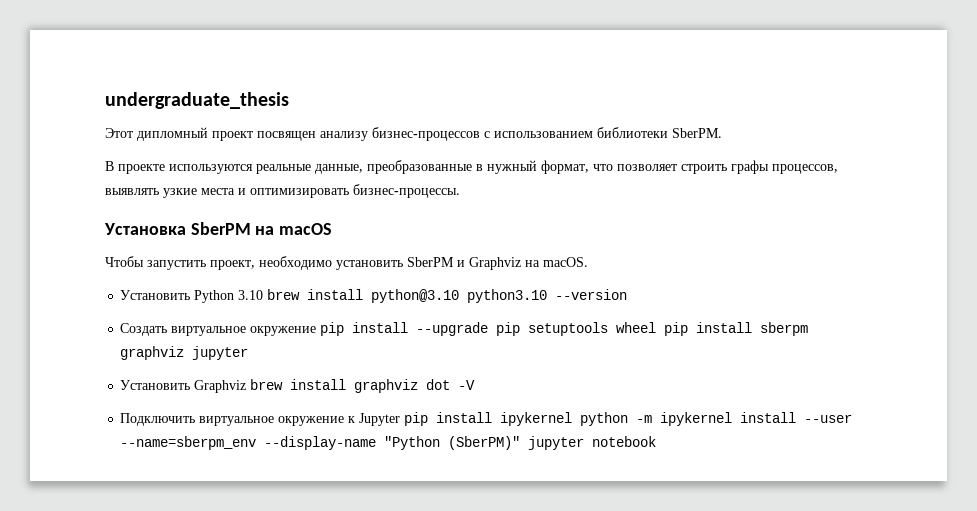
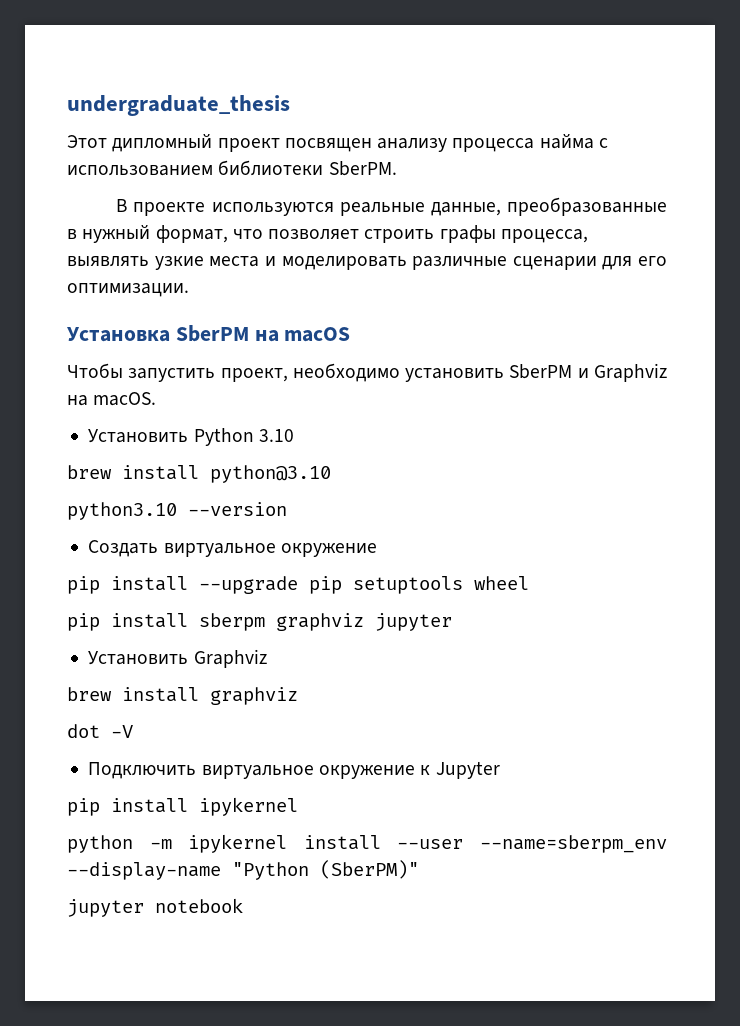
- Этот дипломный проект посвящен анализу бизнес-процессов с использованием библиотеки SberPM.
+ Этот дипломный проект посвящен анализу процесса найма с использованием библиотеки SberPM.
- В проекте используются реальные данные, преобразованные в нужный формат, что позволяет строить графы процессов, выявлять узкие места и оптимизировать бизнес-процессы.
+ В проекте используются реальные данные, преобразованные в нужный формат, что позволяет строить графы процесса, выявлять узкие места и моделировать различные сценарии для его оптимизации.
- Установить Python 3.10 brew install python@3.10 python3.10 --version
+ Установить Python 3.10
+ brew install python@3.10
+ python3.10 --version
- Создать виртуальное окружение pip install --upgrade pip setuptools wheel pip install sberpm graphviz jupyter
+ Создать виртуальное окружение
+ pip install --upgrade pip setuptools wheel
+ pip install sberpm graphviz jupyter
- Установить Graphviz brew install graphviz dot -V
+ Установить Graphviz
+ brew install graphviz
+ dot -V
- Подключить виртуальное окружение к Jupyter pip install ipykernel python -m ipykernel install --user --name=sberpm_env --display-name "Python (SberPM)" jupyter notebook
+ Подключить виртуальное окружение к Jupyter
+ pip install ipykernel
+ python -m ipykernel install --user --name=sberpm_env --display-name "Python (SberPM)"
+ jupyter notebook

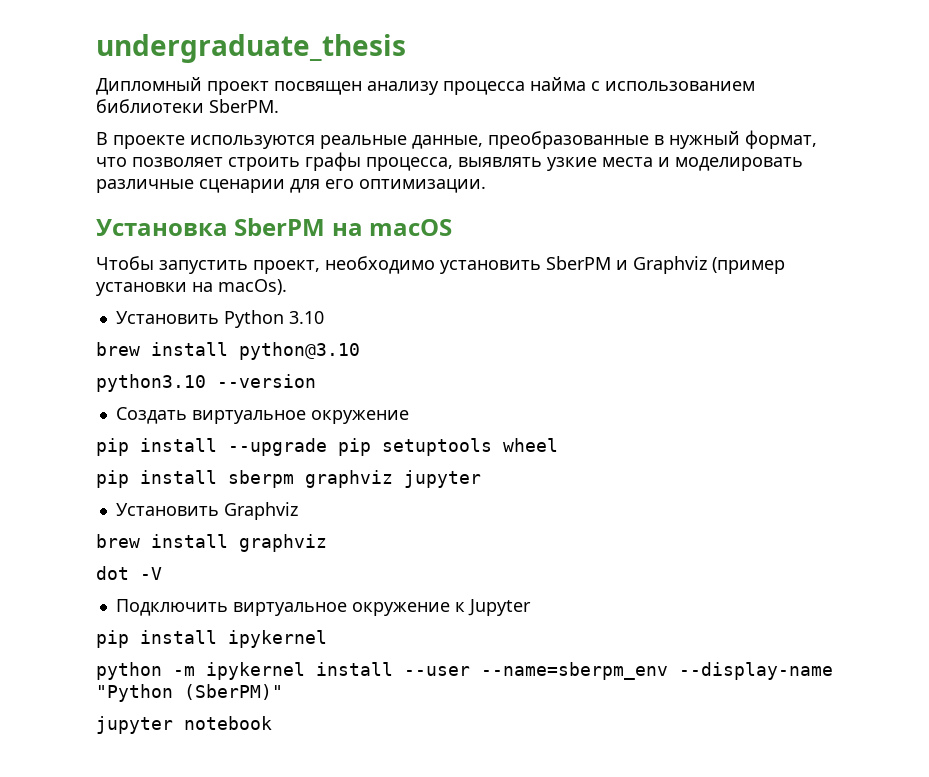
- Этот дипломный проект посвящен анализу процесса найма с использованием библиотеки SberPM.
+ Дипломный проект посвящен анализу процесса найма с использованием библиотеки SberPM.
- Чтобы запустить проект, необходимо установить SberPM и Graphviz на macOS.
+ Чтобы запустить проект, необходимо установить SberPM и Graphviz (пример установки на macOs).

